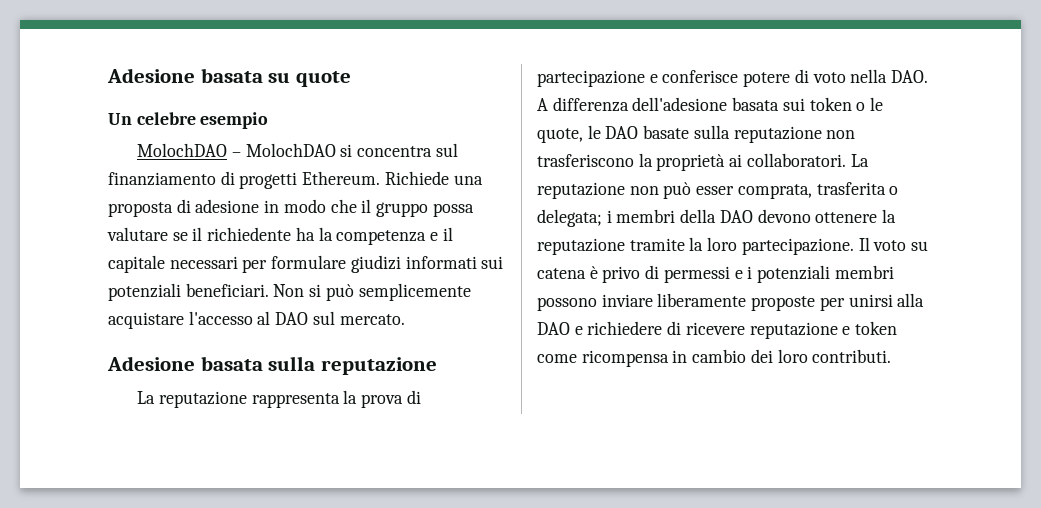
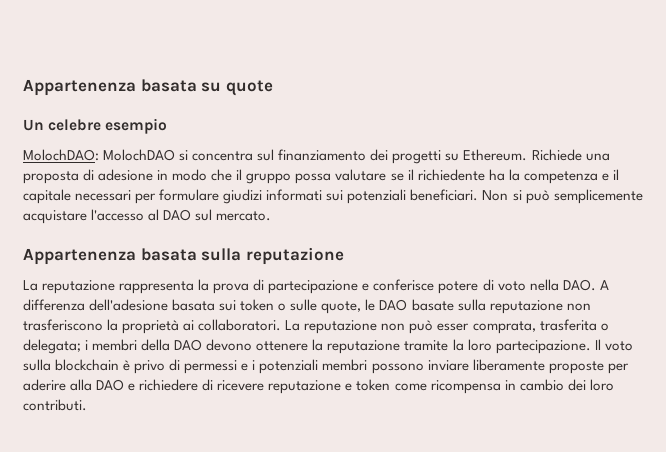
- Adesione basata su quote
+ Appartenenza basata su quote
- MolochDAO – MolochDAO si concentra sul finanziamento di progetti Ethereum.
+ MolochDAO: MolochDAO si concentra sul finanziamento dei progetti su Ethereum.
- Adesione basata sulla reputazione
+ Appartenenza basata sulla reputazione
- La reputazione rappresenta la prova di partecipazione e conferisce potere di voto nella DAO. A differenza dell'adesione basata sui token o le quote, le DAO basate sulla reputazione non trasferiscono la proprietà ai collaboratori.
+ La reputazione rappresenta la prova di partecipazione e conferisce potere di voto nella DAO. A differenza dell'adesione basata sui token o sulle quote, le DAO basate sulla reputazione non trasferiscono la proprietà ai collaboratori.
- Il voto su catena è privo di permessi e i potenziali membri possono inviare liberamente proposte per unirsi alla DAO e richiedere di ricevere reputazione e token come ricompensa in cambio dei loro contributi.
+ Il voto sulla blockchain è privo di permessi e i potenziali membri possono inviare liberamente proposte per aderire alla DAO e richiedere di ricevere reputazione e token come ricompensa in cambio dei loro contributi.

